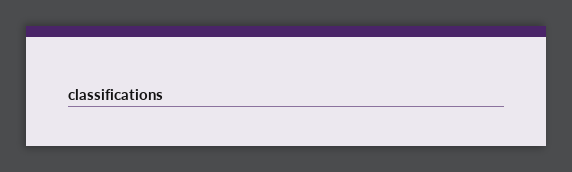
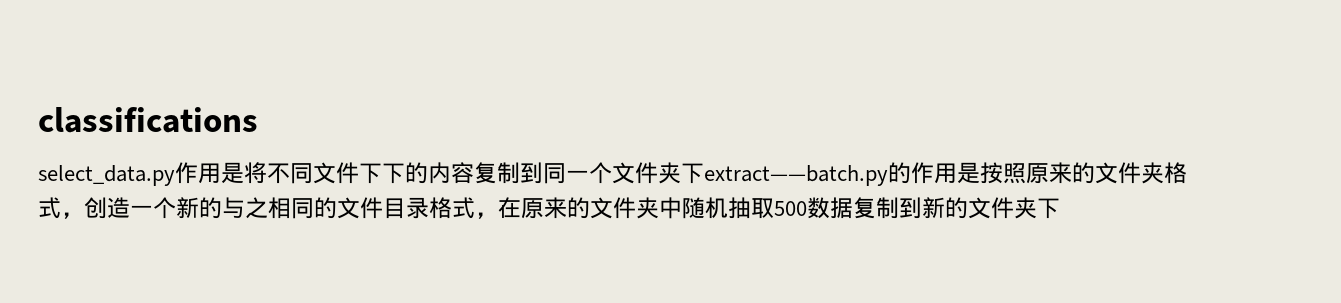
+ select_data.py作用是将不同文件下下的内容复制到同一个文件夹下extract——batch.py的作用是按照原来的文件夹格式，创造一个新的与之相同的文件目录格式，在原来的文件夹中随机抽取500数据复制到新的文件夹下

